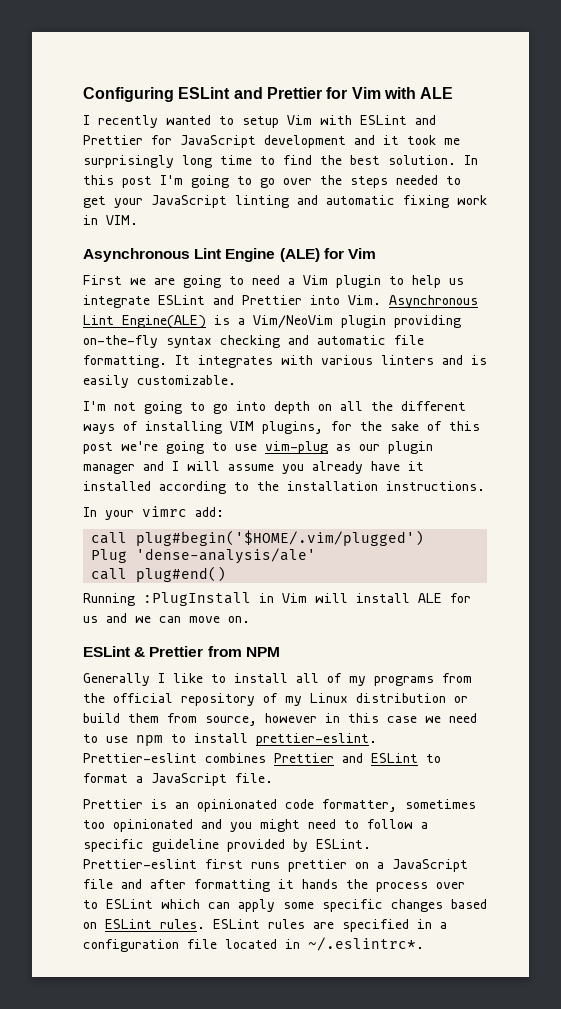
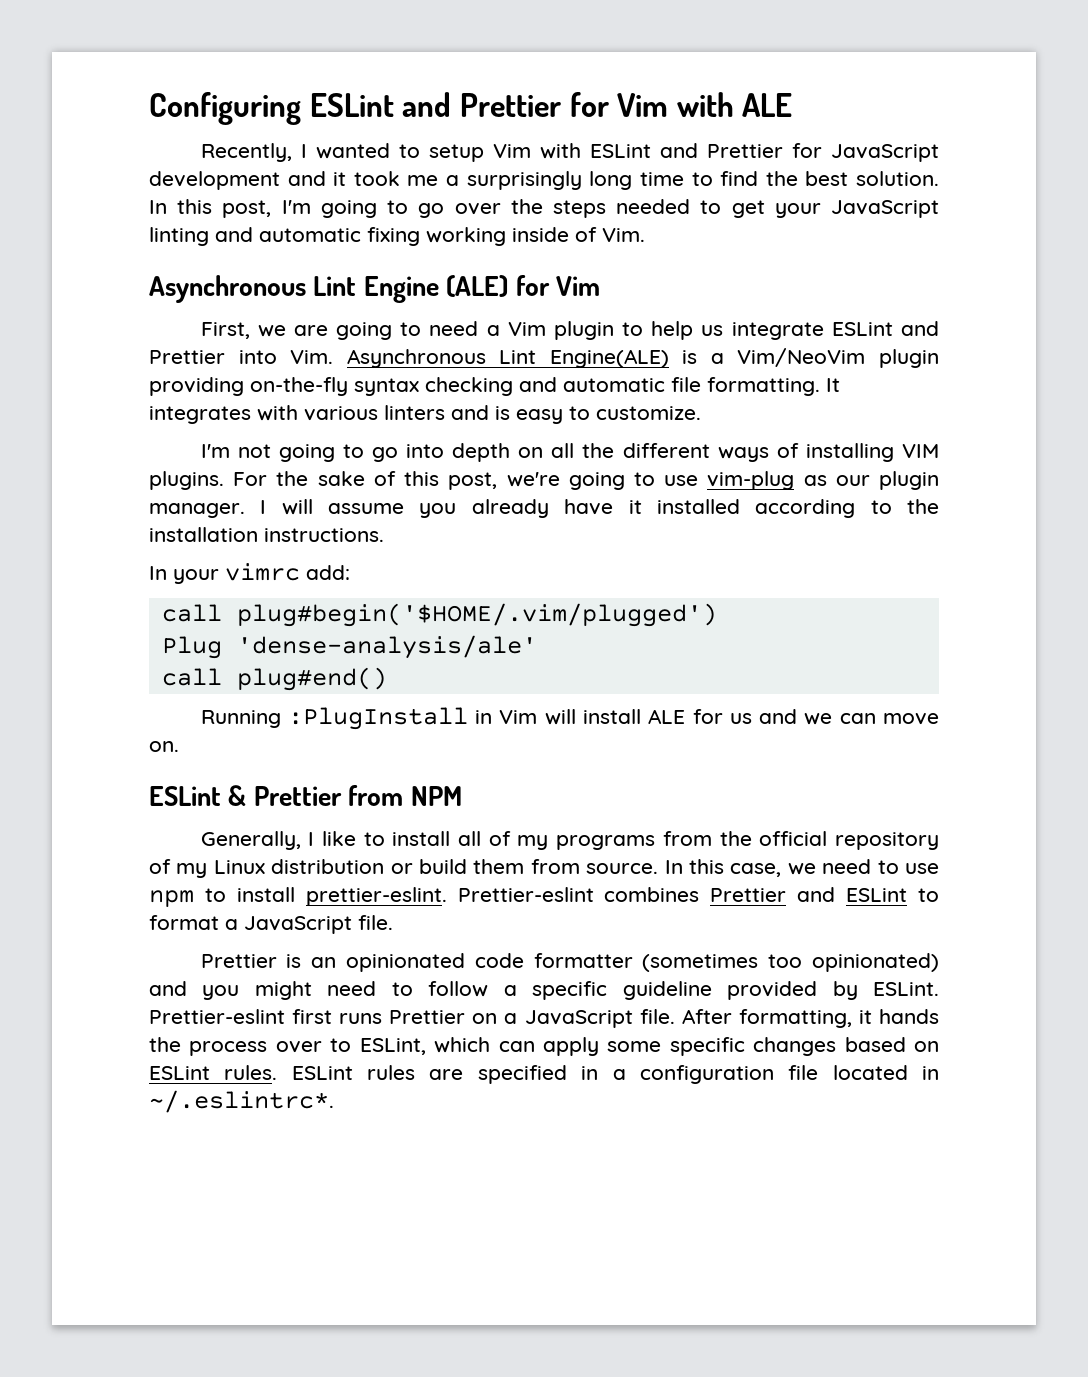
- I recently wanted to setup Vim with ESLint and Prettier for JavaScript development and it took me surprisingly long time to find the best solution.
+ Recently, I wanted to setup Vim with ESLint and Prettier for JavaScript development and it took me a surprisingly long time to find the best solution.
- In this post I'm going to go over the steps needed to get your JavaScript linting and automatic fixing work in VIM.
+ In this post, I'm going to go over the steps needed to get your JavaScript linting and automatic fixing working inside of Vim.
- First we are going to need a Vim plugin to help us integrate ESLint and Prettier into Vim. Asynchronous Lint Engine(ALE) is a Vim/NeoVim plugin providing on-the-fly syntax checking and automatic file formatting.
+ First, we are going to need a Vim plugin to help us integrate ESLint and Prettier into Vim. Asynchronous Lint Engine(ALE) is a Vim/NeoVim plugin providing on-the-fly syntax checking and automatic file formatting.
- It integrates with various linters and is easily customizable.
+ It integrates with various linters and is easy to customize.
- I'm not going to go into depth on all the different ways of installing VIM plugins, for the sake of this post we're going to use vim-plug as our plugin manager and I will assume you already have it installed according to the installation instructions.
+ I'm not going to go into depth on all the different ways of installing VIM plugins. For the sake of this post, we're going to use vim-plug as our plugin manager. I will assume you already have it installed according to the installation instructions.
- Generally I like to install all of my programs from the official repository of my Linux distribution or build them from source, however in this case we need to use npm to install prettier-eslint.
+ Generally, I like to install all of my programs from the official repository of my Linux distribution or build them from source. In this case, we need to use npm to install prettier-eslint.
- Prettier is an opinionated code formatter, sometimes too opinionated and you might need to follow a specific guideline provided by ESLint.
+ Prettier is an opinionated code formatter (sometimes too opinionated) and you might need to follow a specific guideline provided by ESLint.
- Prettier-eslint first runs prettier on a JavaScript file and after formatting it hands the process over to ESLint which can apply some specific changes based on ESLint rules.
+ Prettier-eslint first runs Prettier on a JavaScript file. After formatting, it hands the process over to ESLint, which can apply some specific changes based on ESLint rules.

